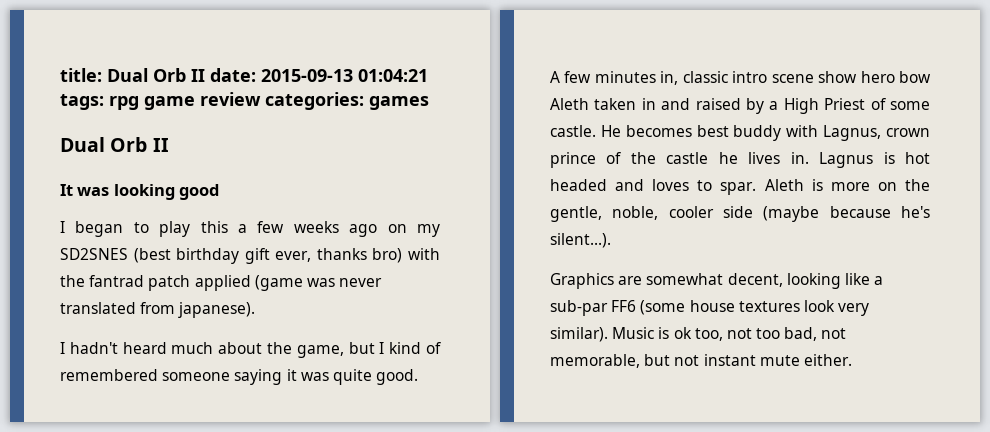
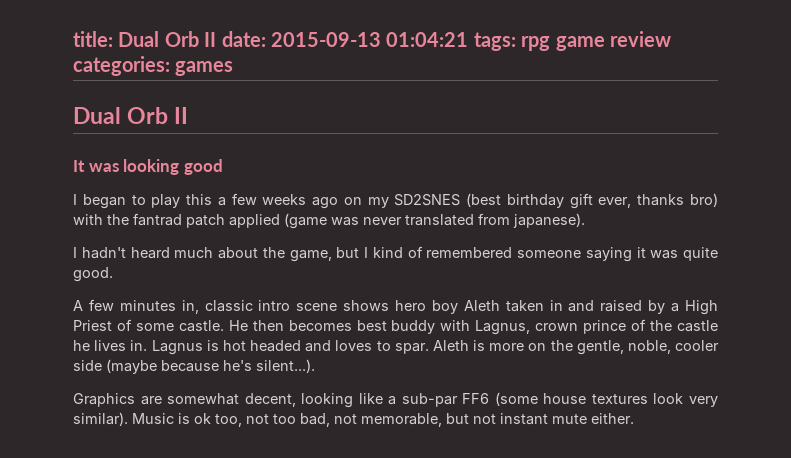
- A few minutes in, classic intro scene show hero bow Aleth taken in and raised by a High Priest of some castle.
+ A few minutes in, classic intro scene shows hero boy Aleth taken in and raised by a High Priest of some castle.
- He becomes best buddy with Lagnus, crown prince of the castle he lives in.
+ He then becomes best buddy with Lagnus, crown prince of the castle he lives in.

